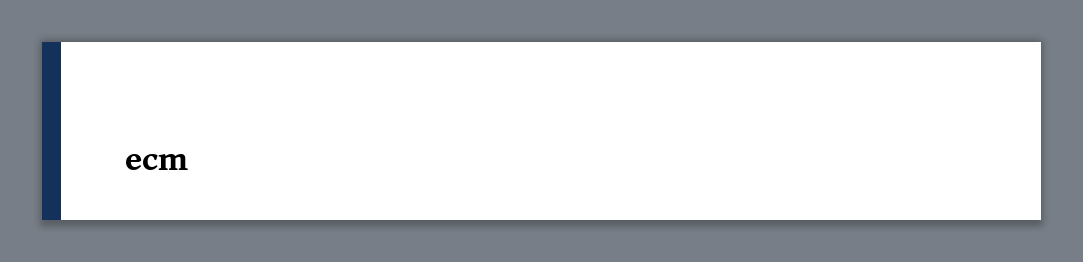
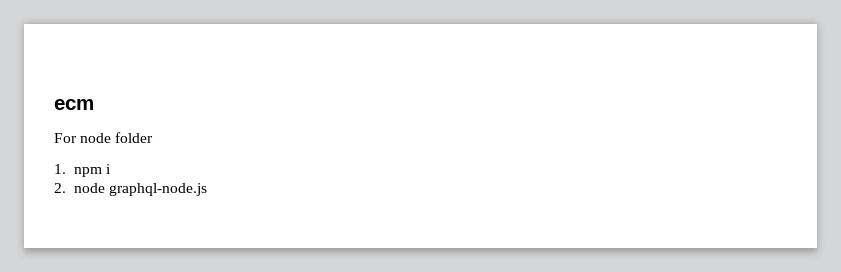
+ For node folder
+ 1. npm i
+ 2. node graphql-node.js

